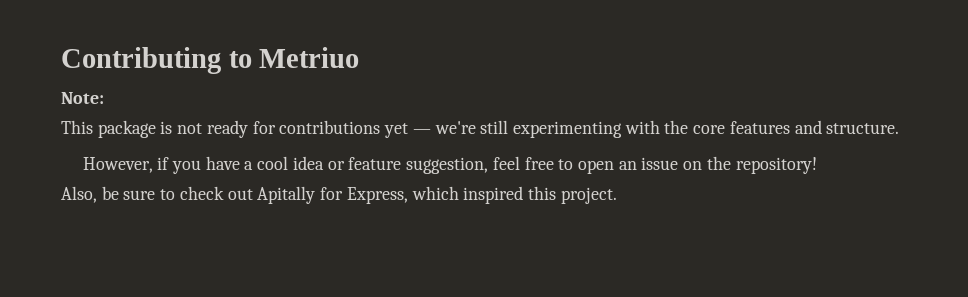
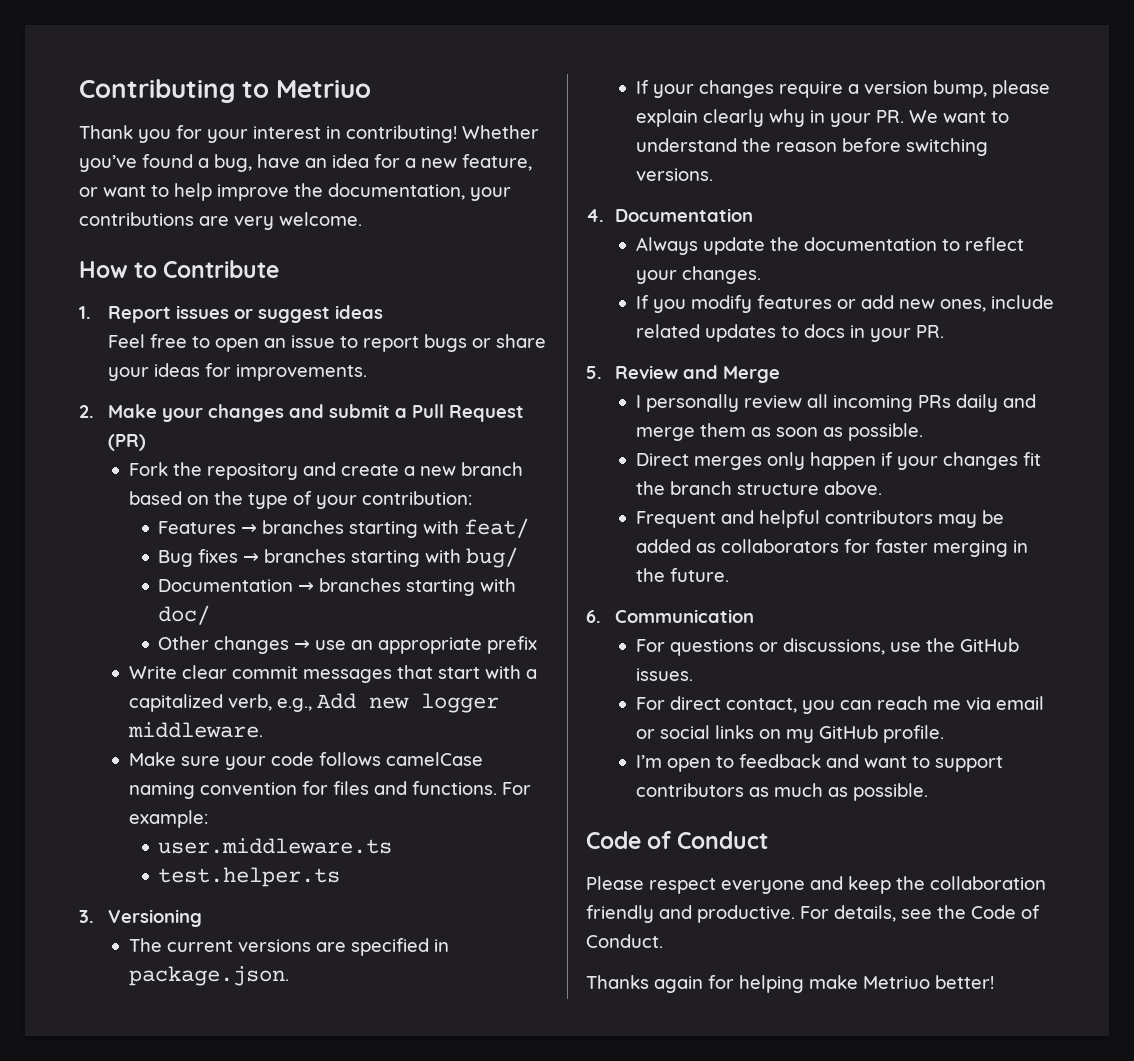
- Note:
- This package is not ready for contributions yet — we're still experimenting with the core features and structure.
- However, if you have a cool idea or feature suggestion, feel free to open an issue on the repository!
- Also, be sure to check out Apitally for Express, which inspired this project.
+ Thank you for your interest in contributing! Whether you’ve found a bug, have an idea for a new feature, or want to help improve the documentation, your contributions are very welcome.
+ How to Contribute
+ 1. Report issues or suggest ideas
+ Feel free to open an issue to report bugs or share your ideas for improvements.
+ 2. Make your changes and submit a Pull Request (PR)
+ Fork the repository and create a new branch based on the type of your contribution:
+ Features → branches starting with feat/
+ Bug fixes → branches starting with bug/
+ Documentation → branches starting with doc/
+ Other changes → use an appropriate prefix
+ Write clear commit messages that start with a capitalized verb, e.g., Add new logger middleware.
+ Make sure your code follows camelCase naming convention for files and functions. For example:
+ user.middleware.ts
+ test.helper.ts
+ 3. Versioning
+ The current versions are specified in package.json.
+ If your changes require a version bump, please explain clearly why in your PR. We want to understand the reason before switching versions.
+ 4. Documentation
+ Always update the documentation to reflect your changes.
+ If you modify features or add new ones, include related updates to docs in your PR.
+ 5. Review and Merge
+ I personally review all incoming PRs daily and merge them as soon as possible.
+ Direct merges only happen if your changes fit the branch structure above.
+ Frequent and helpful contributors may be added as collaborators for faster merging in the future.
+ 6. Communication
+ For questions or discussions, use the GitHub issues.
+ For direct contact, you can reach me via email or social links on my GitHub profile.
+ I’m open to feedback and want to support contributors as much as possible.
+ Code of Conduct
+ Please respect everyone and keep the collaboration friendly and productive. For details, see the Code of Conduct.
+ Thanks again for helping make Metriuo better!

